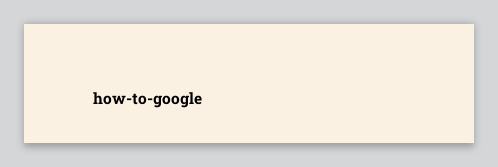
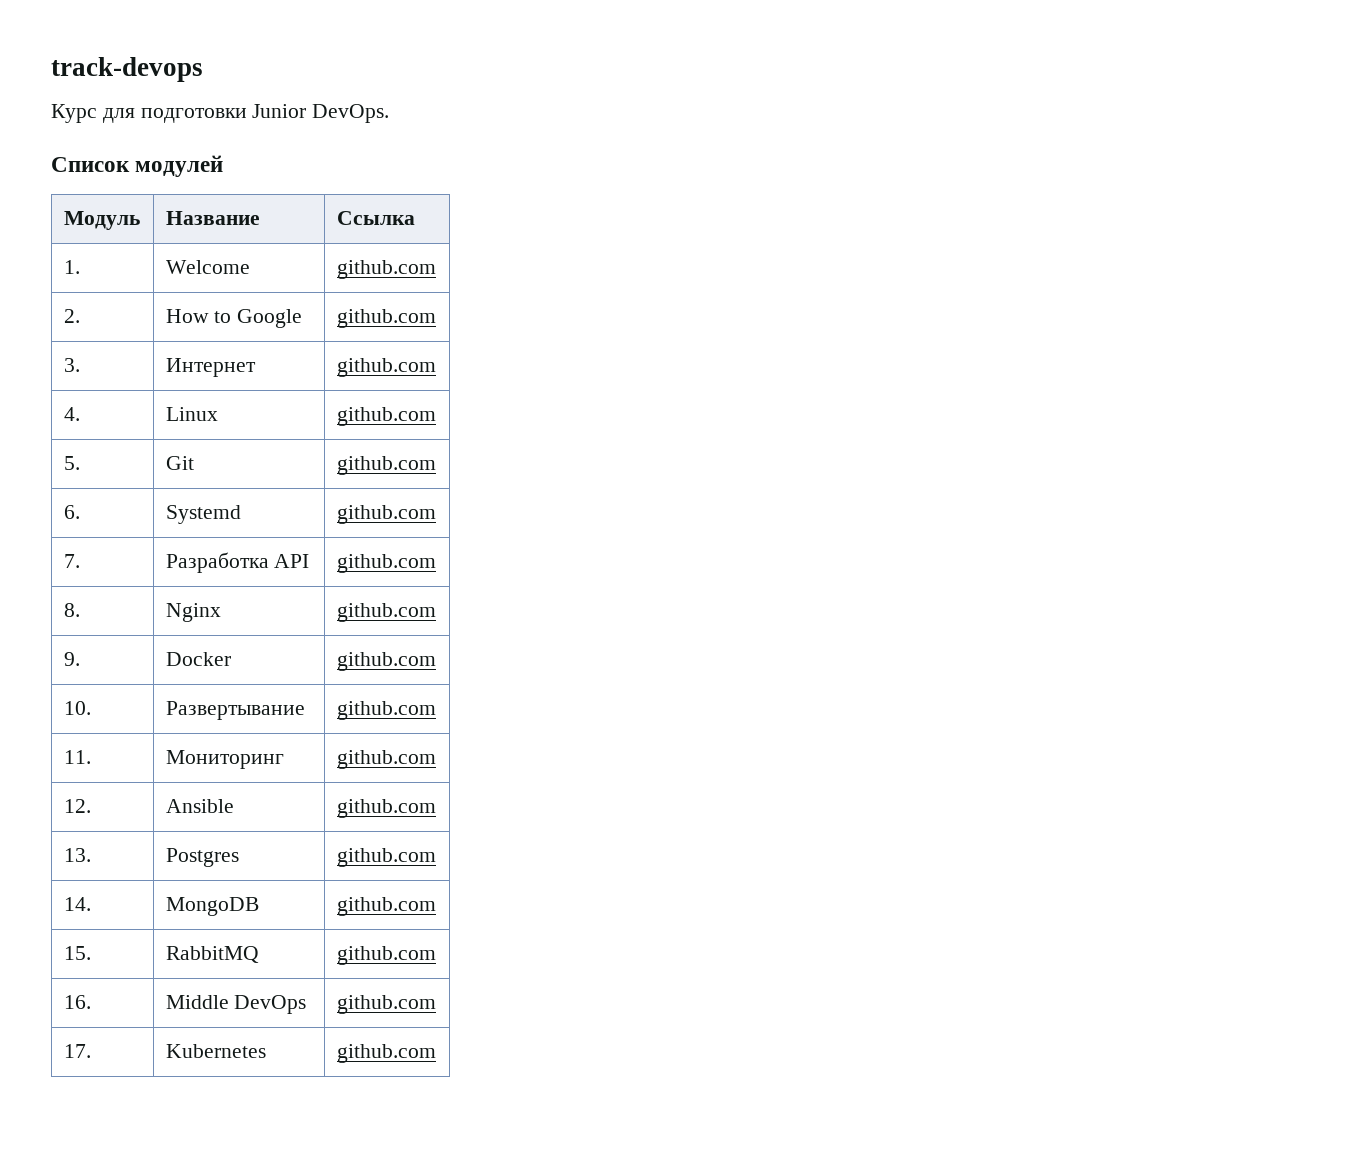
- how-to-google
+ track-devops
+ Курс для подготовки Junior DevOps.
+ Список модулей
+ Модуль | Название | Ссылка
+ 1. | Welcome | github.com
+ 2. | How to Google | github.com
+ 3. | Интернет | github.com
+ 4. | Linux | github.com
+ 5. | Git | github.com
+ 6. | Systemd | github.com
+ 7. | Разработка API | github.com
+ 8. | Nginx | github.com
+ 9. | Docker | github.com
+ 10. | Развертывание | github.com
+ 11. | Мониторинг | github.com
+ 12. | Ansible | github.com
+ 13. | Postgres | github.com
+ 14. | MongoDB | github.com
+ 15. | RabbitMQ | github.com
+ 16. | Middle DevOps | github.com
+ 17. | Kubernetes | github.com

